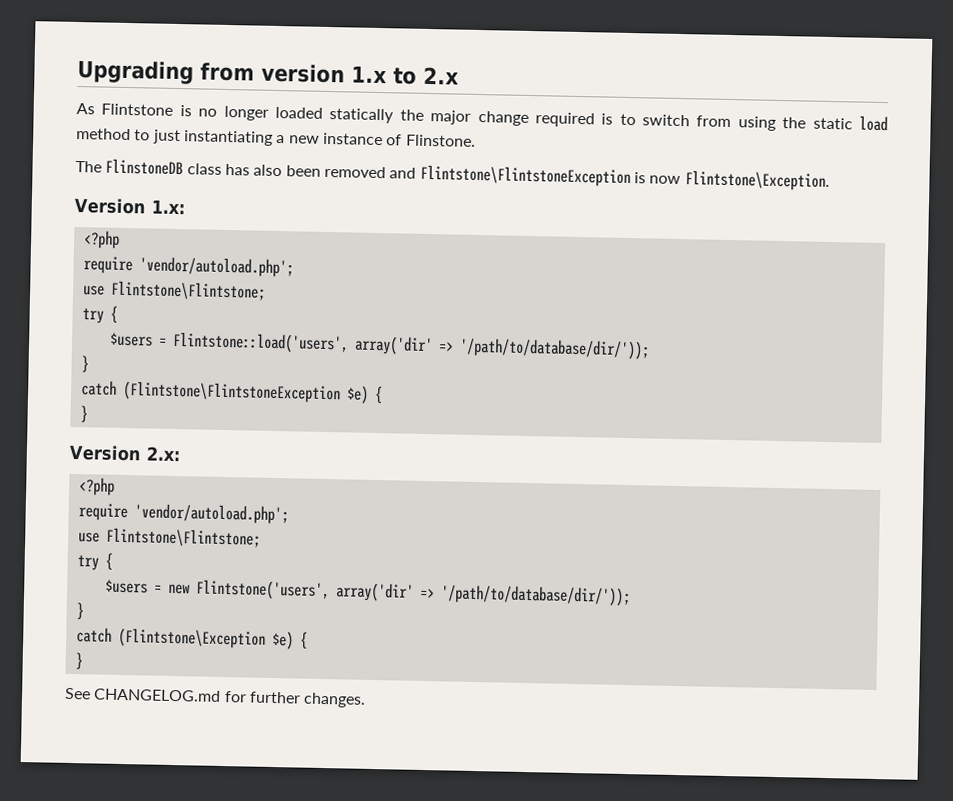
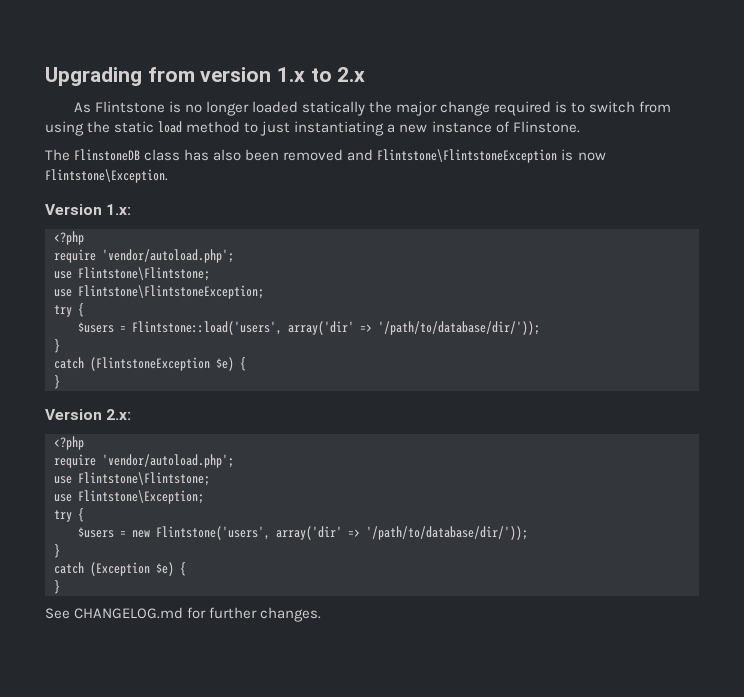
+ use Flintstone\FlintstoneException;
- catch (Flintstone\FlintstoneException $e) {
+ catch (FlintstoneException $e) {
+ use Flintstone\Exception;
- catch (Flintstone\Exception $e) {
+ catch (Exception $e) {

